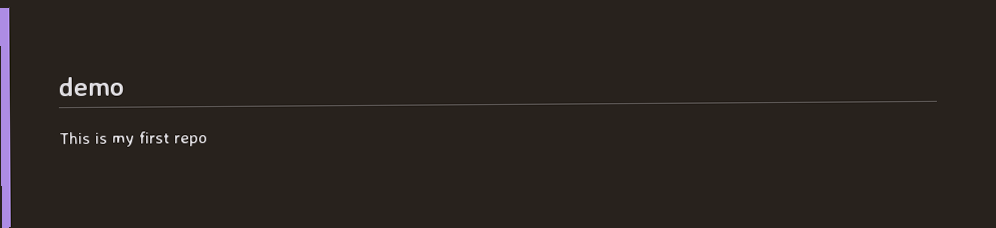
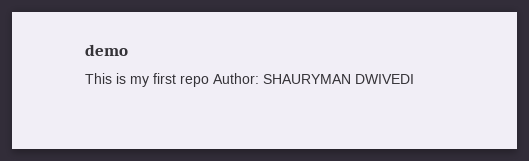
- This is my first repo
+ This is my first repo Author: SHAURYMAN DWIVEDI

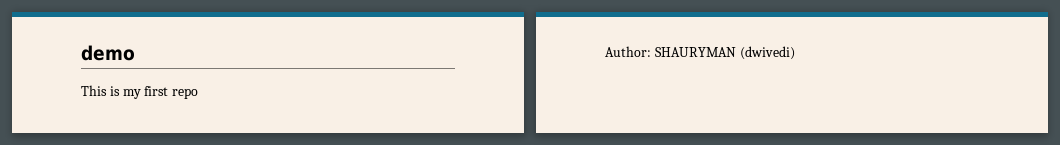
- This is my first repo Author: SHAURYMAN DWIVEDI
+ This is my first repo
+ Author: SHAURYMAN (dwivedi)

